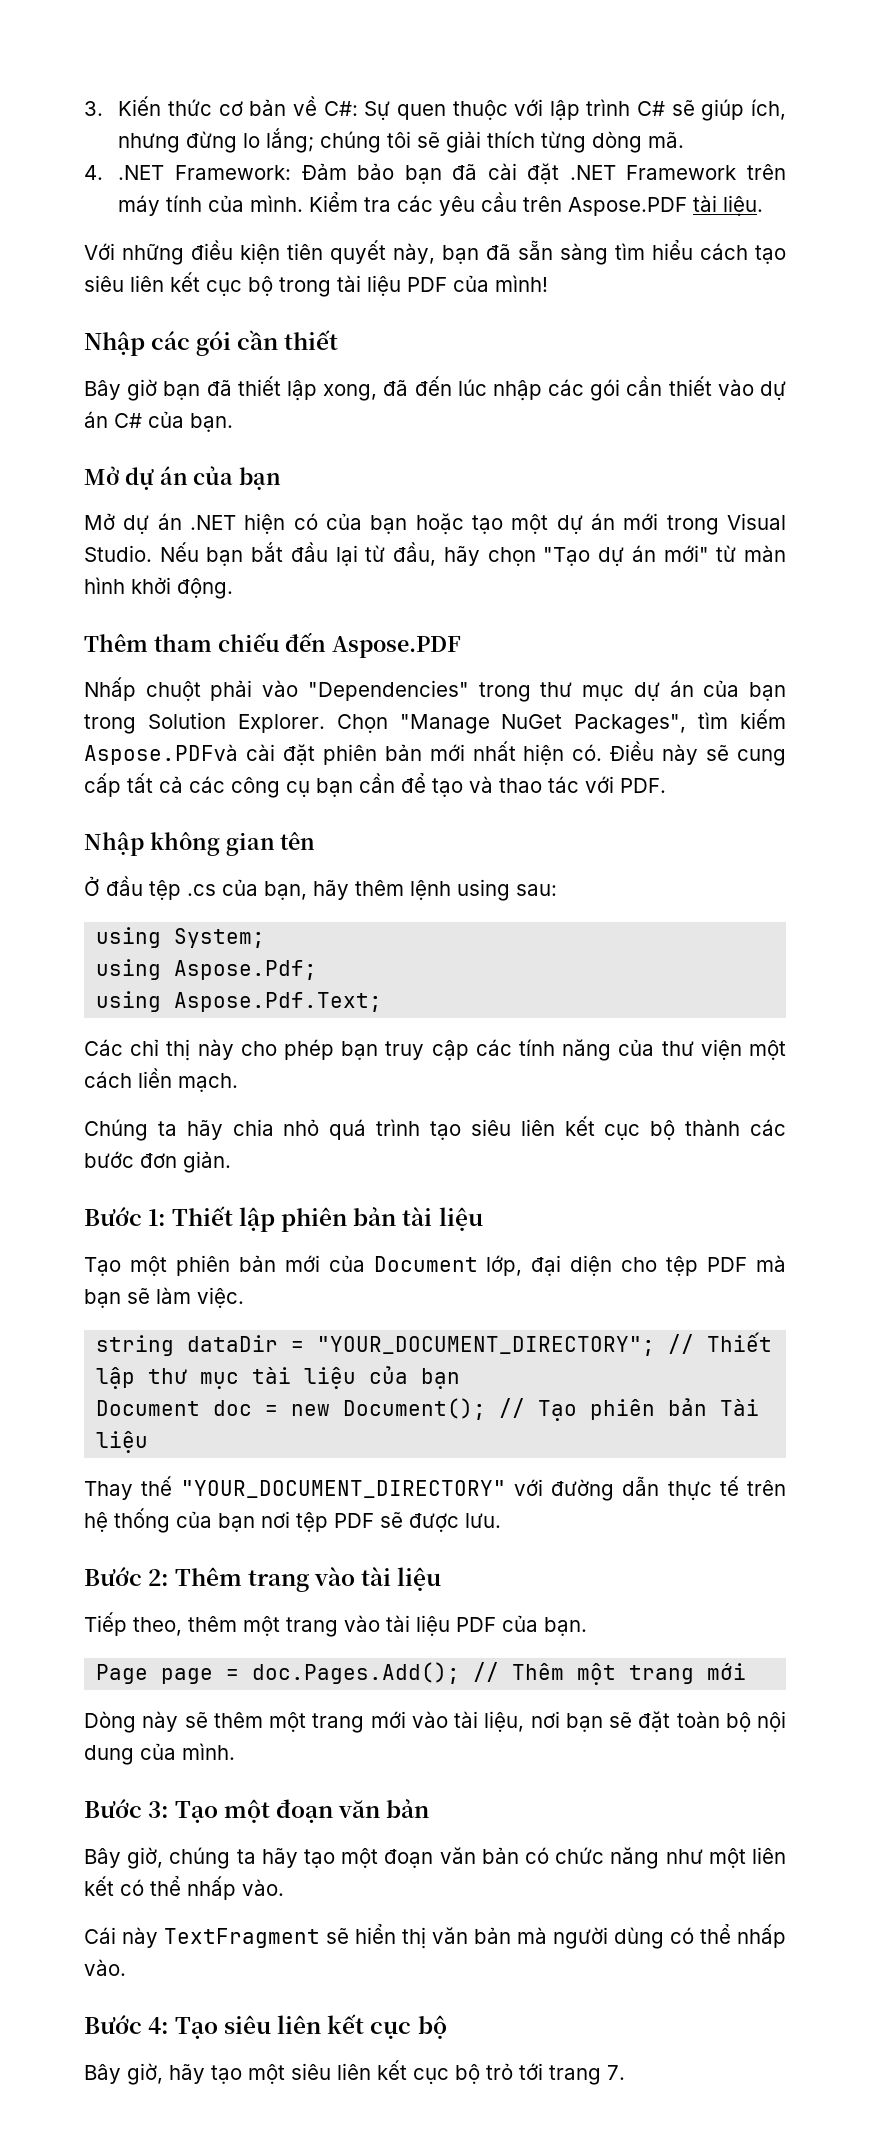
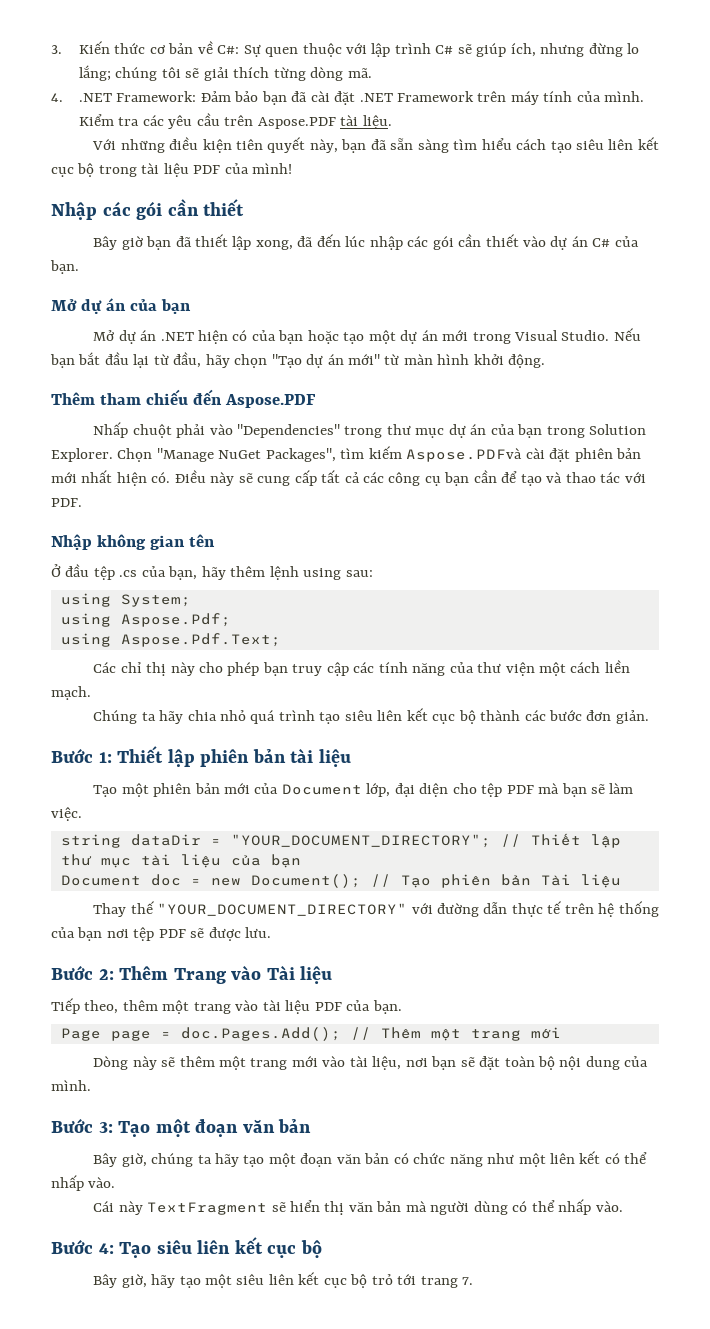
- Bước 2: Thêm trang vào tài liệu
+ Bước 2: Thêm Trang vào Tài liệu

